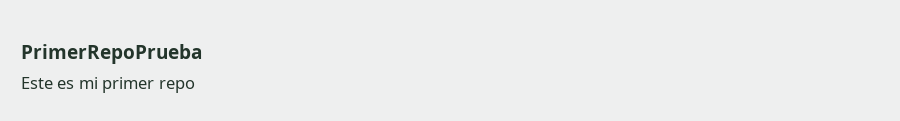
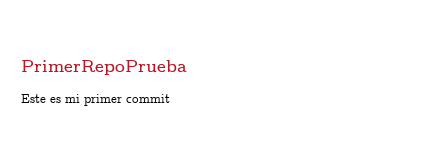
- Este es mi primer repo
+ Este es mi primer commit

